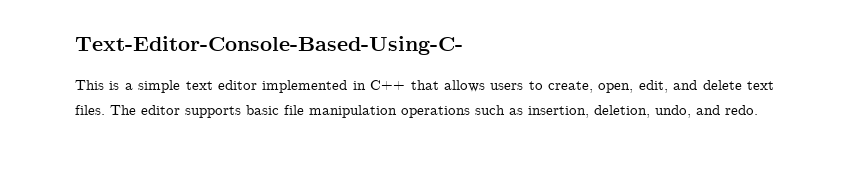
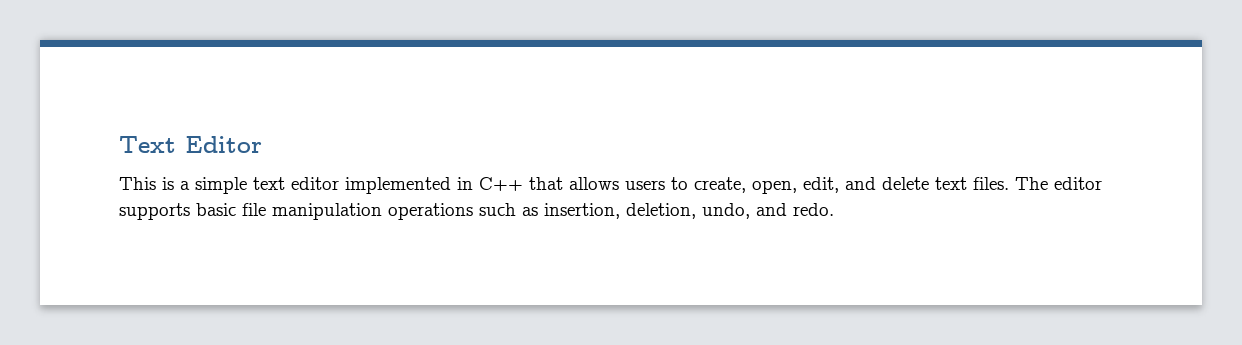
- Text-Editor-Console-Based-Using-C-
+ Text Editor

